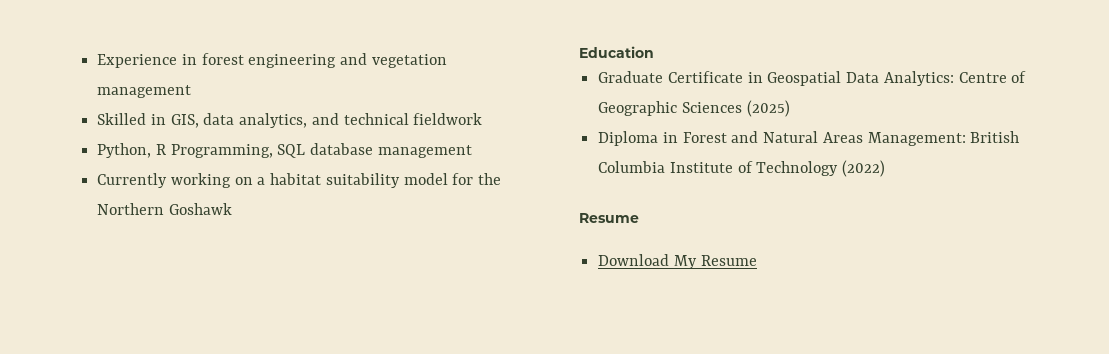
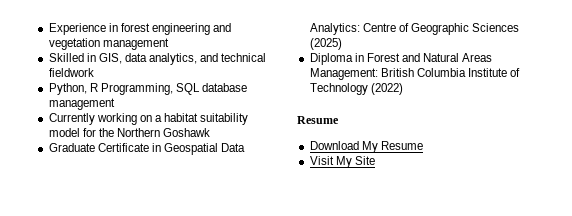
- Education
+ Visit My Site

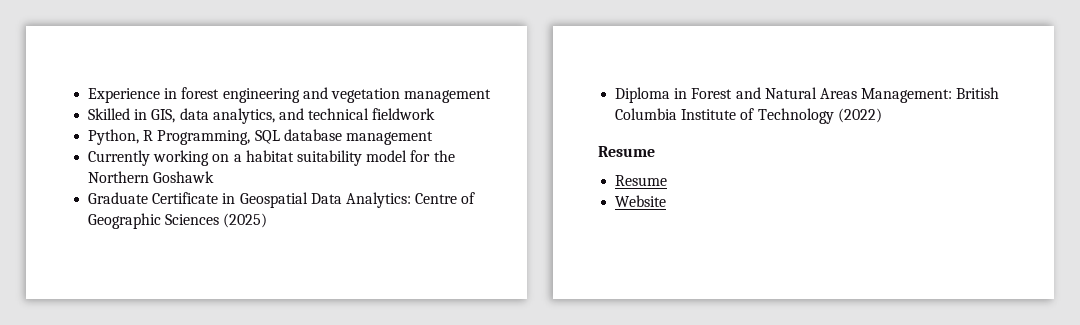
  Diploma in Forest and Natural Areas Management: British Columbia Institute of Technology (2022)
  Resume
- Download My Resume
- Visit My Site
+ Resume
+ Website

